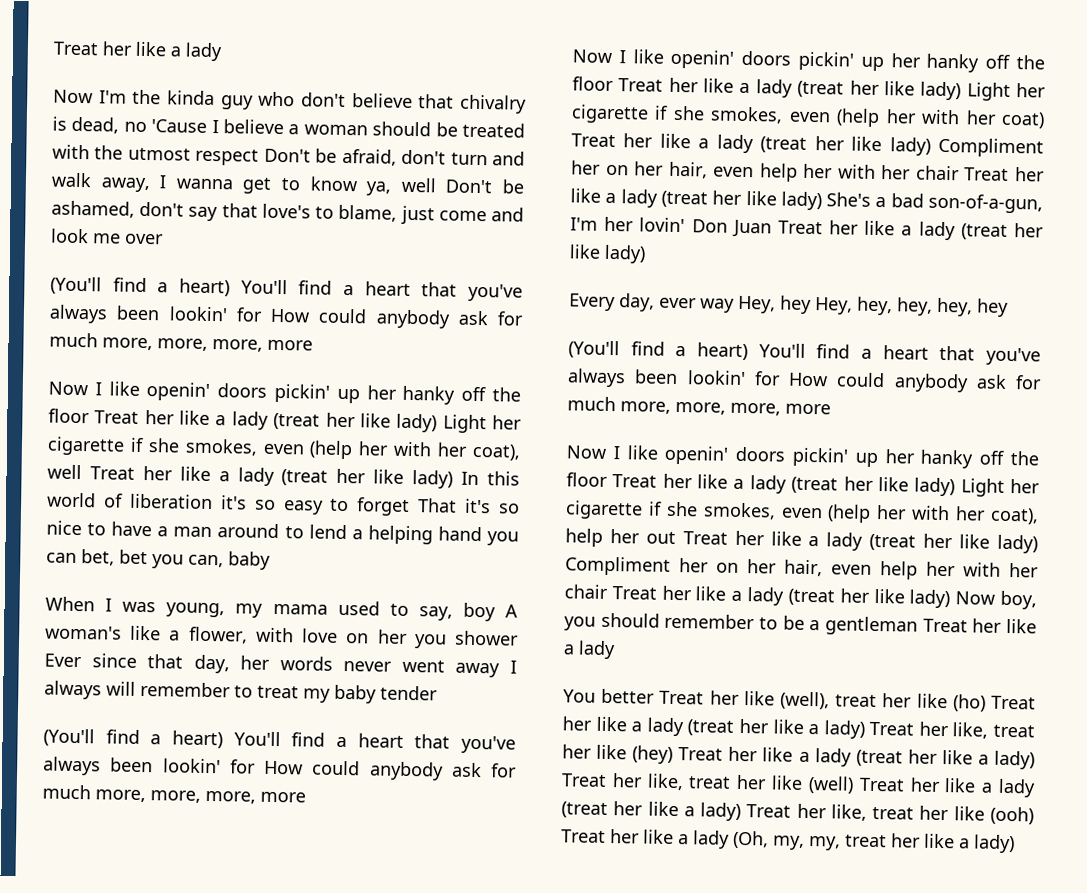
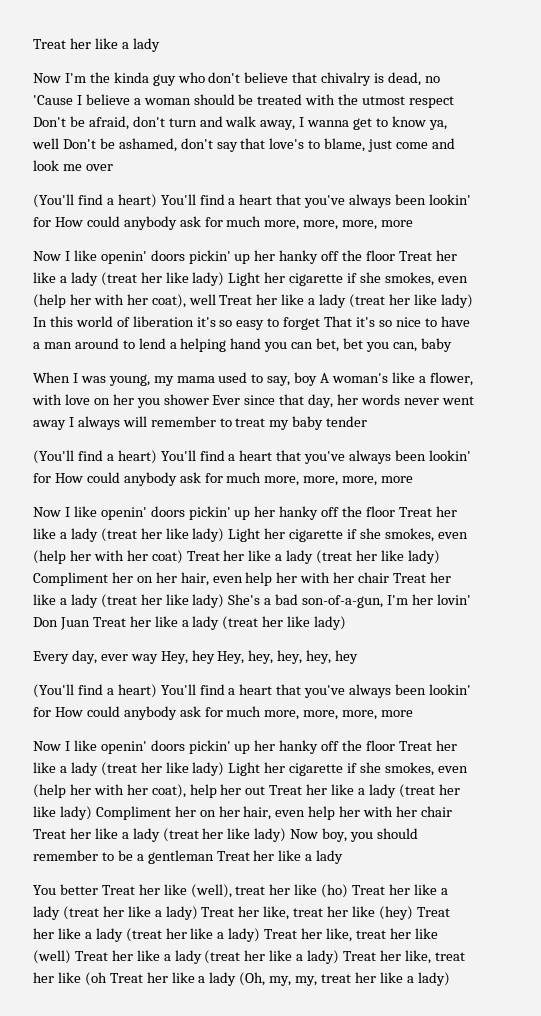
- You better Treat her like (well), treat her like (ho) Treat her like a lady (treat her like a lady) Treat her like, treat her like (hey) Treat her like a lady (treat her like a lady) Treat her like, treat her like (well) Treat her like a lady (treat her like a lady) Treat her like, treat her like (ooh) Treat her like a lady (Oh, my, my, treat her like a lady)
+ You better Treat her like (well), treat her like (ho) Treat her like a lady (treat her like a lady) Treat her like, treat her like (hey) Treat her like a lady (treat her like a lady) Treat her like, treat her like (well) Treat her like a lady (treat her like a lady) Treat her like, treat her like (oh Treat her like a lady (Oh, my, my, treat her like a lady)

